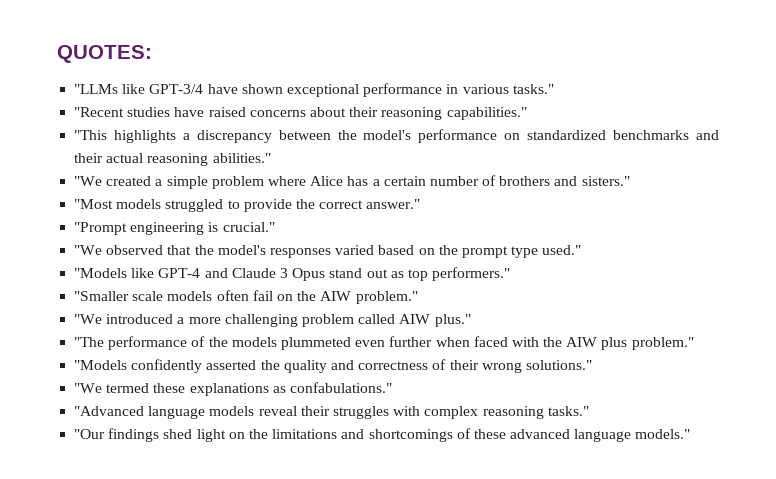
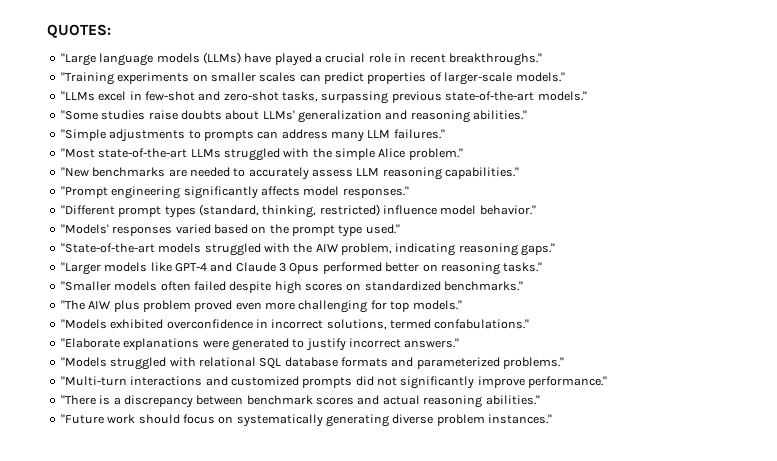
- "LLMs like GPT-3/4 have shown exceptional performance in various tasks."
- "Recent studies have raised concerns about their reasoning capabilities."
- "This highlights a discrepancy between the model's performance on standardized benchmarks and their actual reasoning abilities."
- "We created a simple problem where Alice has a certain number of brothers and sisters."
- "Most models struggled to provide the correct answer."
- "Prompt engineering is crucial."
- "We observed that the model's responses varied based on the prompt type used."
+ "Large language models (LLMs) have played a crucial role in recent breakthroughs."
+ "Training experiments on smaller scales can predict properties of larger-scale models."
+ "LLMs excel in few-shot and zero-shot tasks, surpassing previous state-of-the-art models."
+ "Some studies raise doubts about LLMs' generalization and reasoning abilities."
+ "Simple adjustments to prompts can address many LLM failures."
+ "Most state-of-the-art LLMs struggled with the simple Alice problem."
+ "New benchmarks are needed to accurately assess LLM reasoning capabilities."
+ "Prompt engineering significantly affects model responses."
+ "Different prompt types (standard, thinking, restricted) influence model behavior."
+ "Models' responses varied based on the prompt type used."
- "Models like GPT-4 and Claude 3 Opus stand out as top performers."
- "Smaller scale models often fail on the AIW problem."
- "We introduced a more challenging problem called AIW plus."
- "The performance of the models plummeted even further when faced with the AIW plus problem."
- "Models confidently asserted the quality and correctness of their wrong solutions."
- "We termed these explanations as confabulations."
- "Advanced language models reveal their struggles with complex reasoning tasks."
- "Our findings shed light on the limitations and shortcomings of these advanced language models."
+ "State-of-the-art models struggled with the AIW problem, indicating reasoning gaps."
+ "Larger models like GPT-4 and Claude 3 Opus performed better on reasoning tasks."
+ "Smaller models often failed despite high scores on standardized benchmarks."
+ "The AIW plus problem proved even more challenging for top models."
+ "Models exhibited overconfidence in incorrect solutions, termed confabulations."
+ "Elaborate explanations were generated to justify incorrect answers."
+ "Models struggled with relational SQL database formats and parameterized problems."
+ "Multi-turn interactions and customized prompts did not significantly improve performance."
+ "There is a discrepancy between benchmark scores and actual reasoning abilities."
+ "Future work should focus on systematically generating diverse problem instances."

